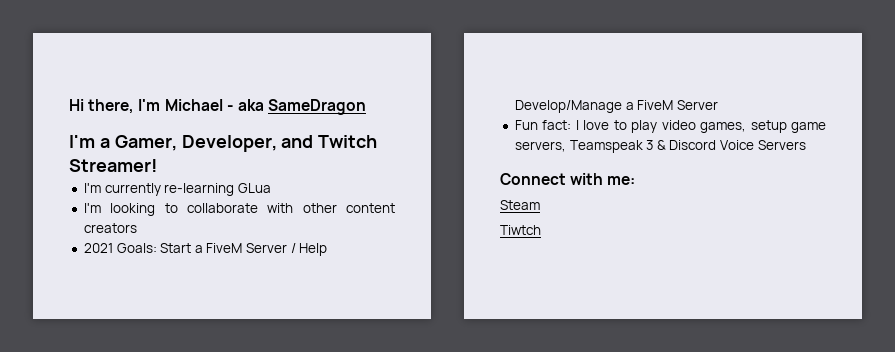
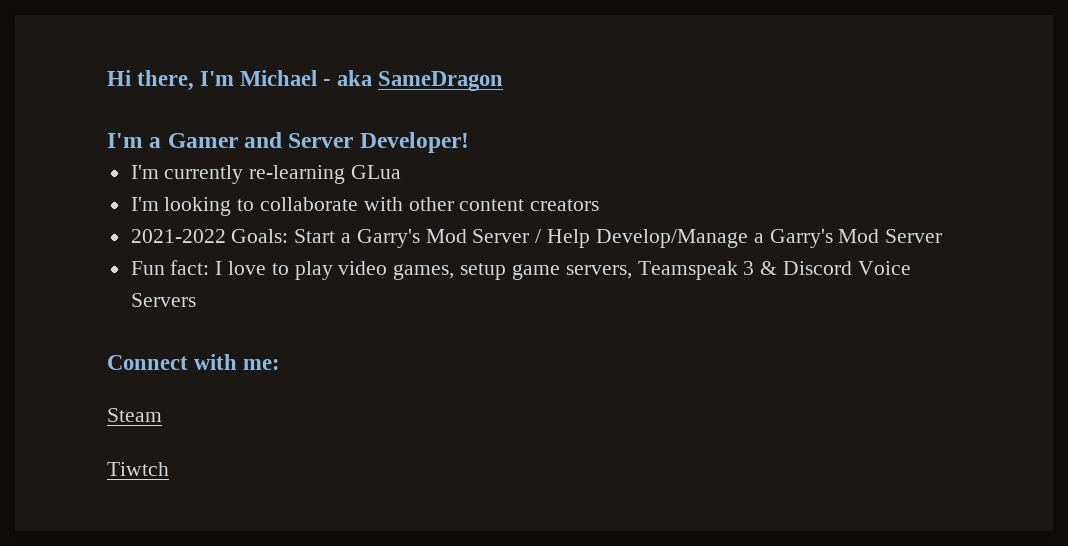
- I'm a Gamer, Developer, and Twitch Streamer!
+ I'm a Gamer and Server Developer!
- 2021 Goals: Start a FiveM Server / Help Develop/Manage a FiveM Server
+ 2021-2022 Goals: Start a Garry's Mod Server / Help Develop/Manage a Garry's Mod Server

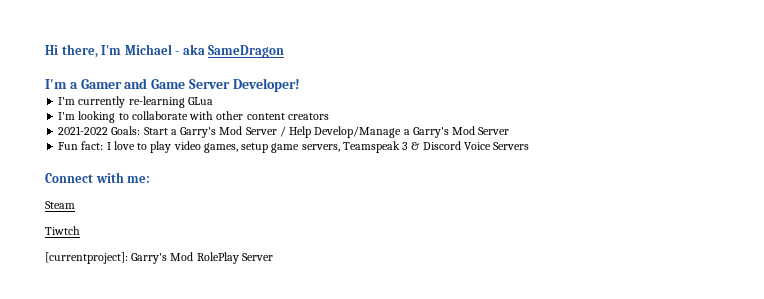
- I'm a Gamer and Server Developer!
+ I'm a Gamer and Game Server Developer!
+ [currentproject]: Garry's Mod RolePlay Server

